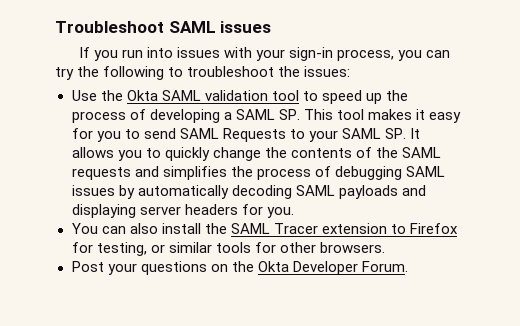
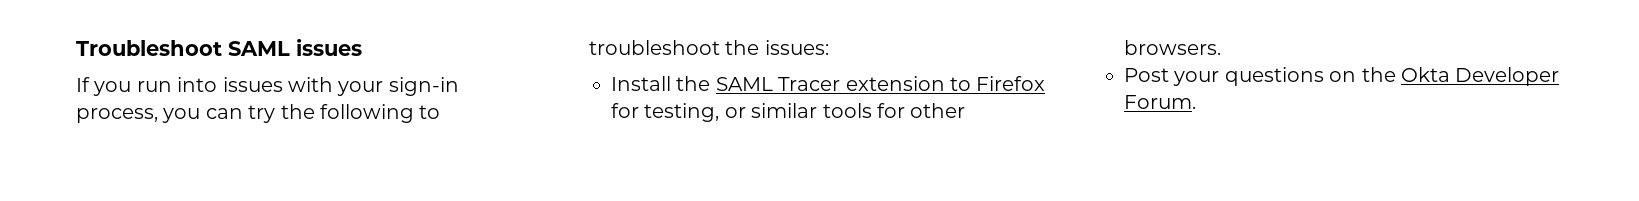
- Use the Okta SAML validation tool to speed up the process of developing a SAML SP. This tool makes it easy for you to send SAML Requests to your SAML SP. It allows you to quickly change the contents of the SAML requests and simplifies the process of debugging SAML issues by automatically decoding SAML payloads and displaying server headers for you.
- You can also install the SAML Tracer extension to Firefox for testing, or similar tools for other browsers.
+ Install the SAML Tracer extension to Firefox for testing, or similar tools for other browsers.

